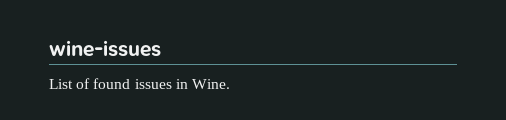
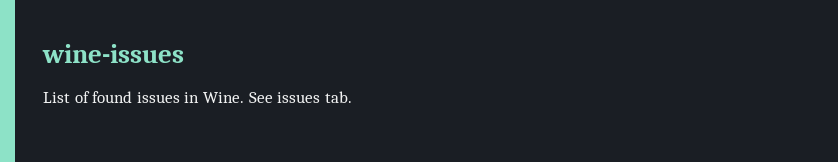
+ See issues tab.

